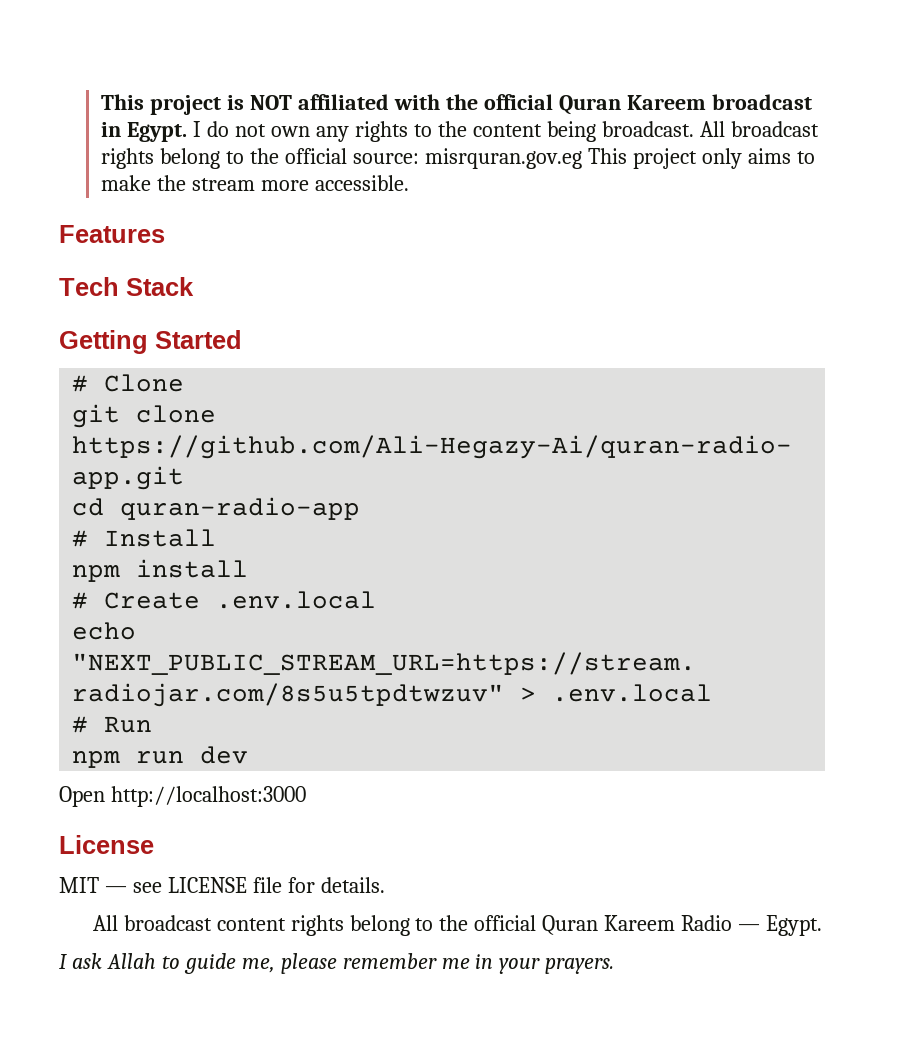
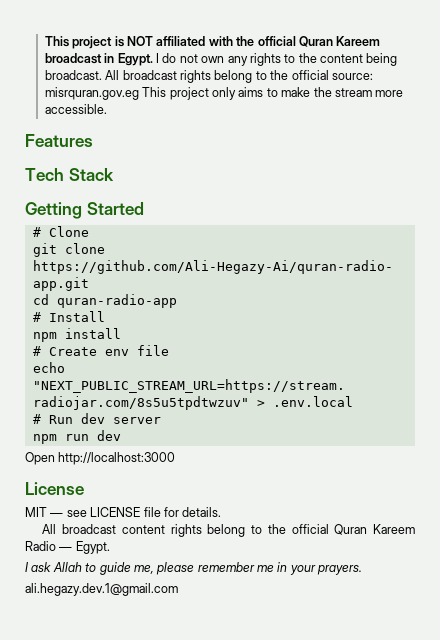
- # Create .env.local
+ # Create env file
- # Run
+ # Run dev server
+ ali.hegazy.dev.1@gmail.com

